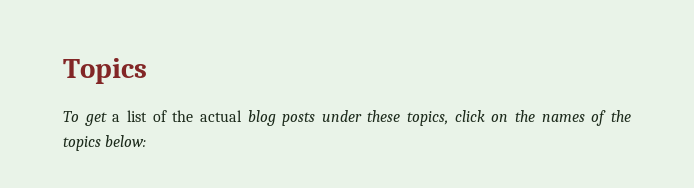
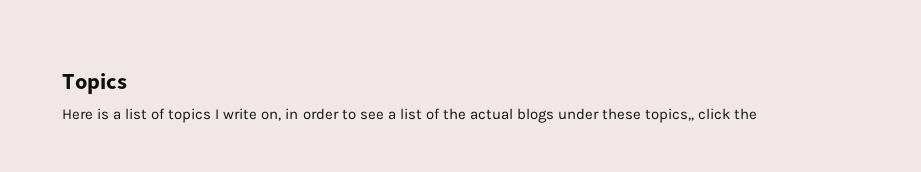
- To get a list of the actual blog posts under these topics, click on the names of the topics below:
+ Here is a list of topics I write on, in order to see a list of the actual blogs under these topics,, click the

